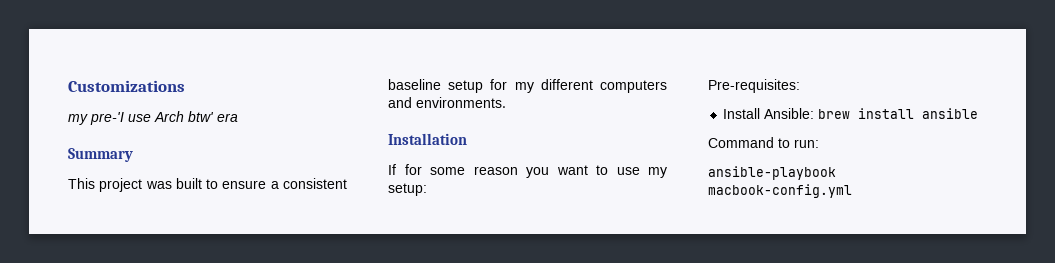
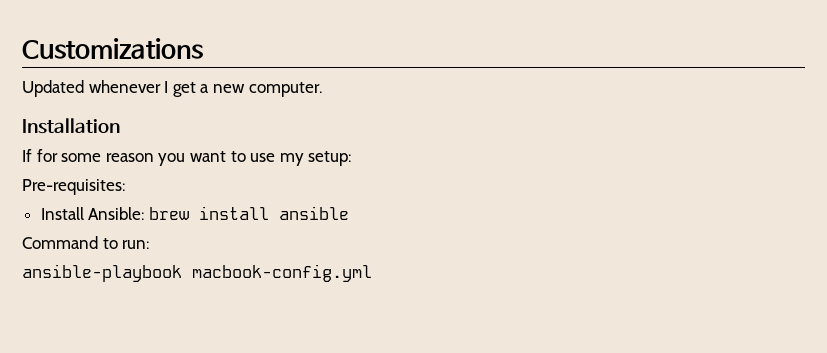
- my pre-'I use Arch btw' era
- Summary
- This project was built to ensure a consistent baseline setup for my different computers and environments.
+ Updated whenever I get a new computer.

